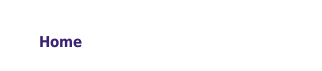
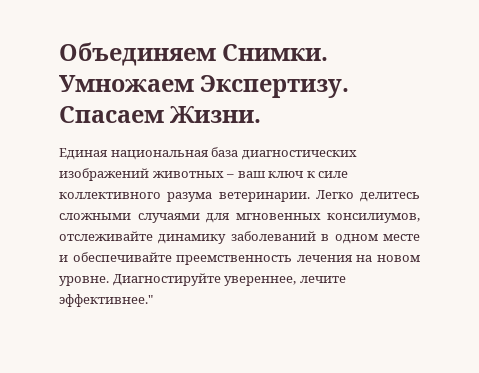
- Home
+ Объединяем Снимки. Умножаем Экспертизу. Спасаем Жизни.
+ Единая национальная база диагностических изображений животных – ваш ключ к силе коллективного разума ветеринарии. Легко делитесь сложными случаями для мгновенных консилиумов, отслеживайте динамику заболеваний в одном месте и обеспечивайте преемственность лечения на новом уровне. Диагностируйте увереннее, лечите эффективнее."

